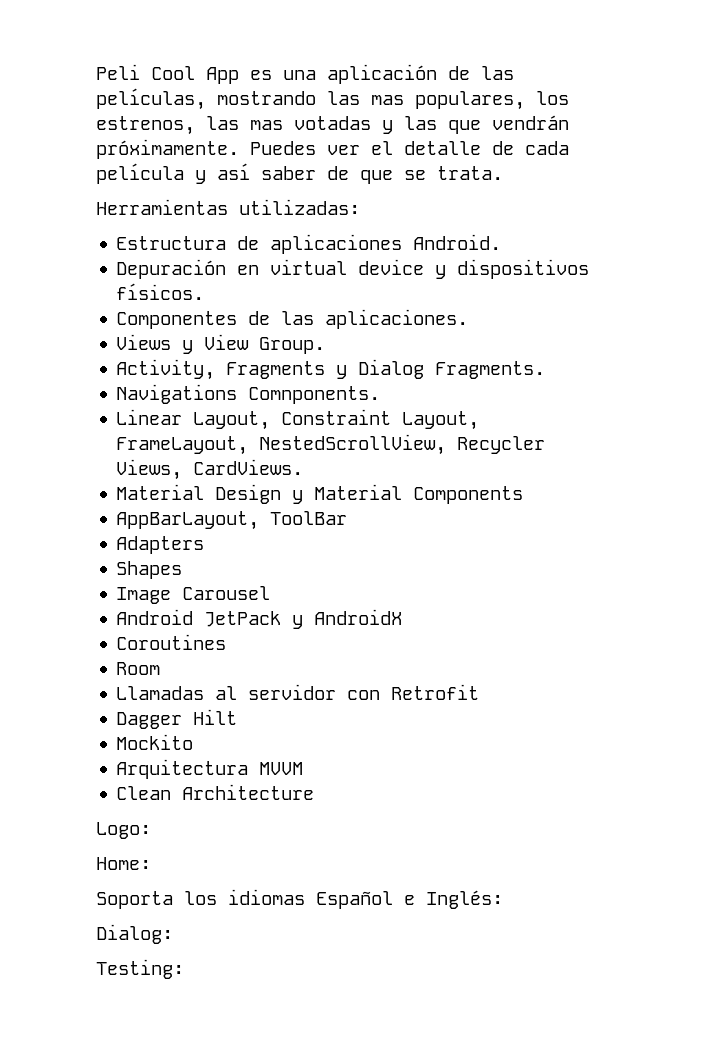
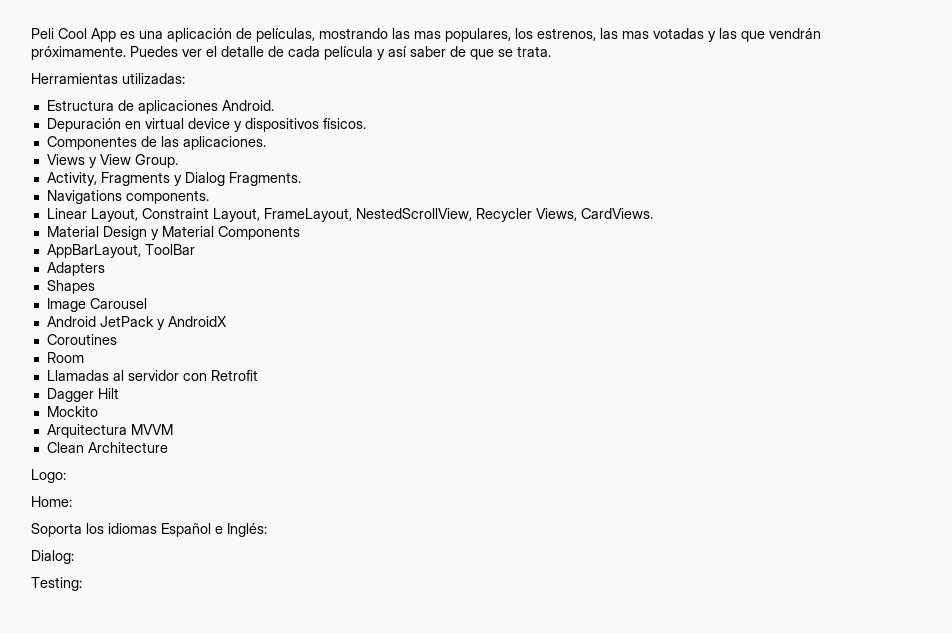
- Peli Cool App es una aplicación de las películas, mostrando las mas populares, los estrenos, las mas votadas y las que vendrán próximamente.
+ Peli Cool App es una aplicación de películas, mostrando las mas populares, los estrenos, las mas votadas y las que vendrán próximamente.
- Navigations Comnponents.
+ Navigations components.

